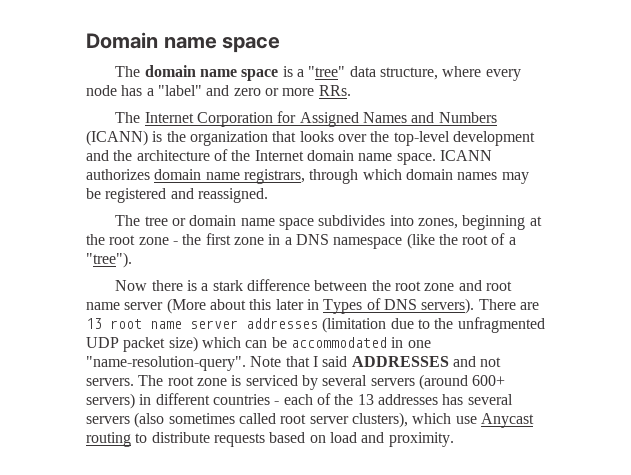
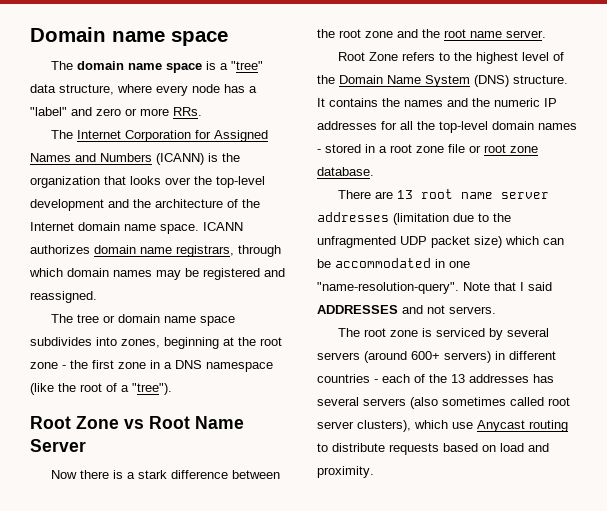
+ Root Zone vs Root Name Server
- Now there is a stark difference between the root zone and root name server (More about this later in Types of DNS servers). There are 13 root name server addresses (limitation due to the unfragmented UDP packet size) which can be accommodated in one "name-resolution-query".
+ Now there is a stark difference between the root zone and the root name server.
+ Root Zone refers to the highest level of the Domain Name System (DNS) structure. It contains the names and the numeric IP addresses for all the top-level domain names - stored in a root zone file or root zone database.
+ There are 13 root name server addresses (limitation due to the unfragmented UDP packet size) which can be accommodated in one "name-resolution-query".
- Note that I said ADDRESSES and not servers. The root zone is serviced by several servers (around 600+ servers) in different countries - each of the 13 addresses has several servers (also sometimes called root server clusters), which use Anycast routing to distribute requests based on load and proximity.
+ Note that I said ADDRESSES and not servers.
+ The root zone is serviced by several servers (around 600+ servers) in different countries - each of the 13 addresses has several servers (also sometimes called root server clusters), which use Anycast routing to distribute requests based on load and proximity.

